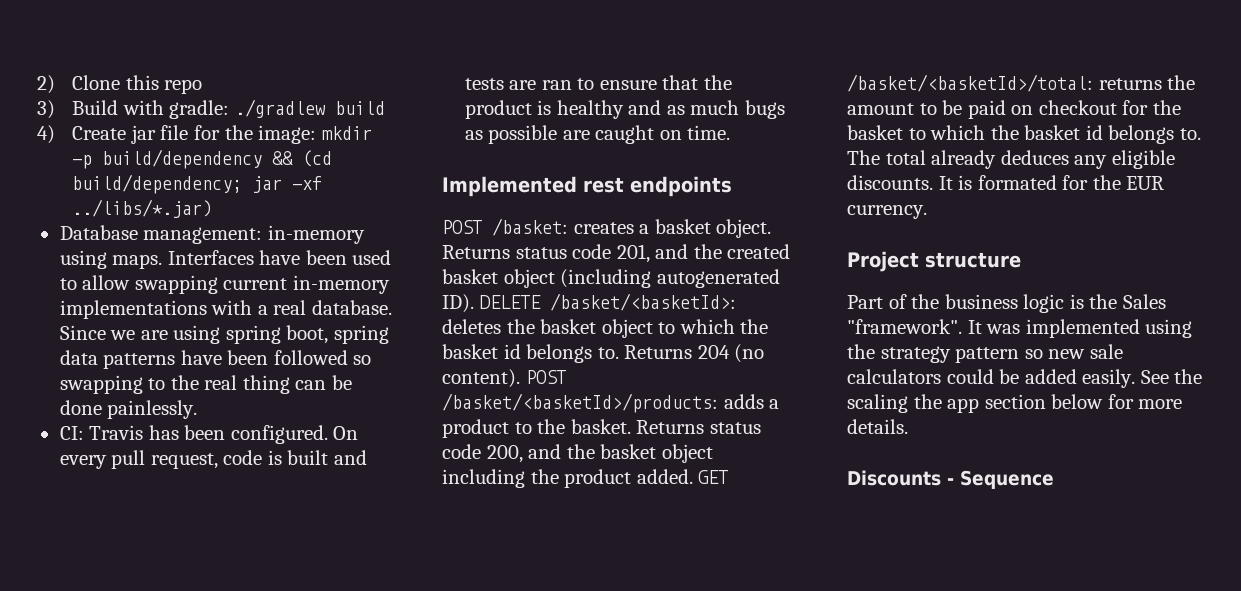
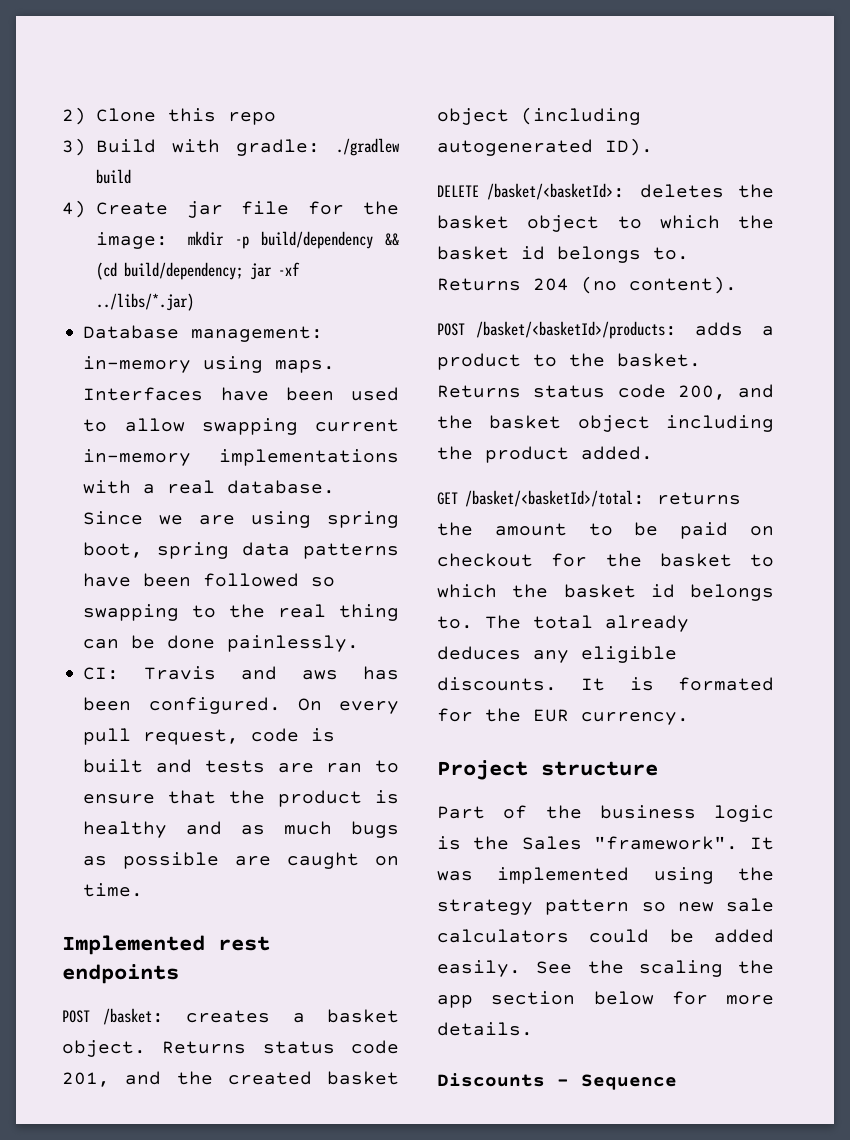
- CI: Travis has been configured.
+ CI: Travis and aws has been configured.
- Returns status code 201, and the created basket object (including autogenerated ID). DELETE /basket/<basketId>: deletes the basket object to which the basket id belongs to.
+ Returns status code 201, and the created basket object (including autogenerated ID).
+ DELETE /basket/<basketId>: deletes the basket object to which the basket id belongs to.
- Returns 204 (no content). POST /basket/<basketId>/products: adds a product to the basket.
+ Returns 204 (no content).
+ POST /basket/<basketId>/products: adds a product to the basket.
- Returns status code 200, and the basket object including the product added. GET /basket/<basketId>/total: returns the amount to be paid on checkout for the basket to which the basket id belongs to.
+ Returns status code 200, and the basket object including the product added.
+ GET /basket/<basketId>/total: returns the amount to be paid on checkout for the basket to which the basket id belongs to.

